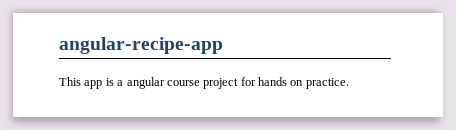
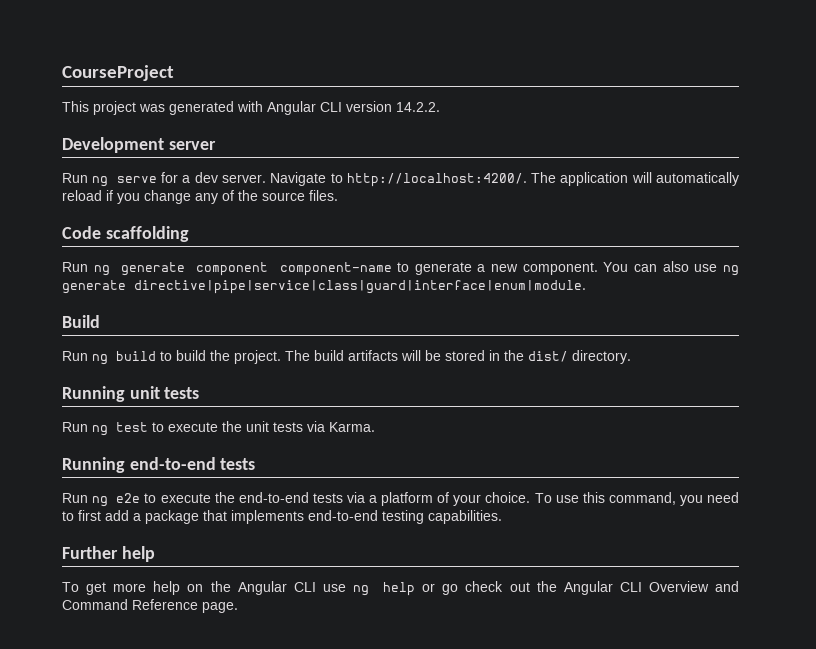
- angular-recipe-app
+ CourseProject
- This app is a angular course project for hands on practice.
+ This project was generated with Angular CLI version 14.2.2.
+ Development server
+ Run ng serve for a dev server. Navigate to http://localhost:4200/. The application will automatically reload if you change any of the source files.
+ Code scaffolding
+ Run ng generate component component-name to generate a new component. You can also use ng generate directive|pipe|service|class|guard|interface|enum|module.
+ Build
+ Run ng build to build the project. The build artifacts will be stored in the dist/ directory.
+ Running unit tests
+ Run ng test to execute the unit tests via Karma.
+ Running end-to-end tests
+ Run ng e2e to execute the end-to-end tests via a platform of your choice. To use this command, you need to first add a package that implements end-to-end testing capabilities.
+ Further help
+ To get more help on the Angular CLI use ng help or go check out the Angular CLI Overview and Command Reference page.

